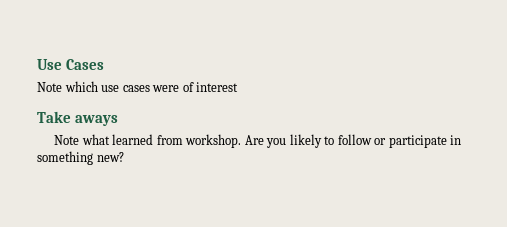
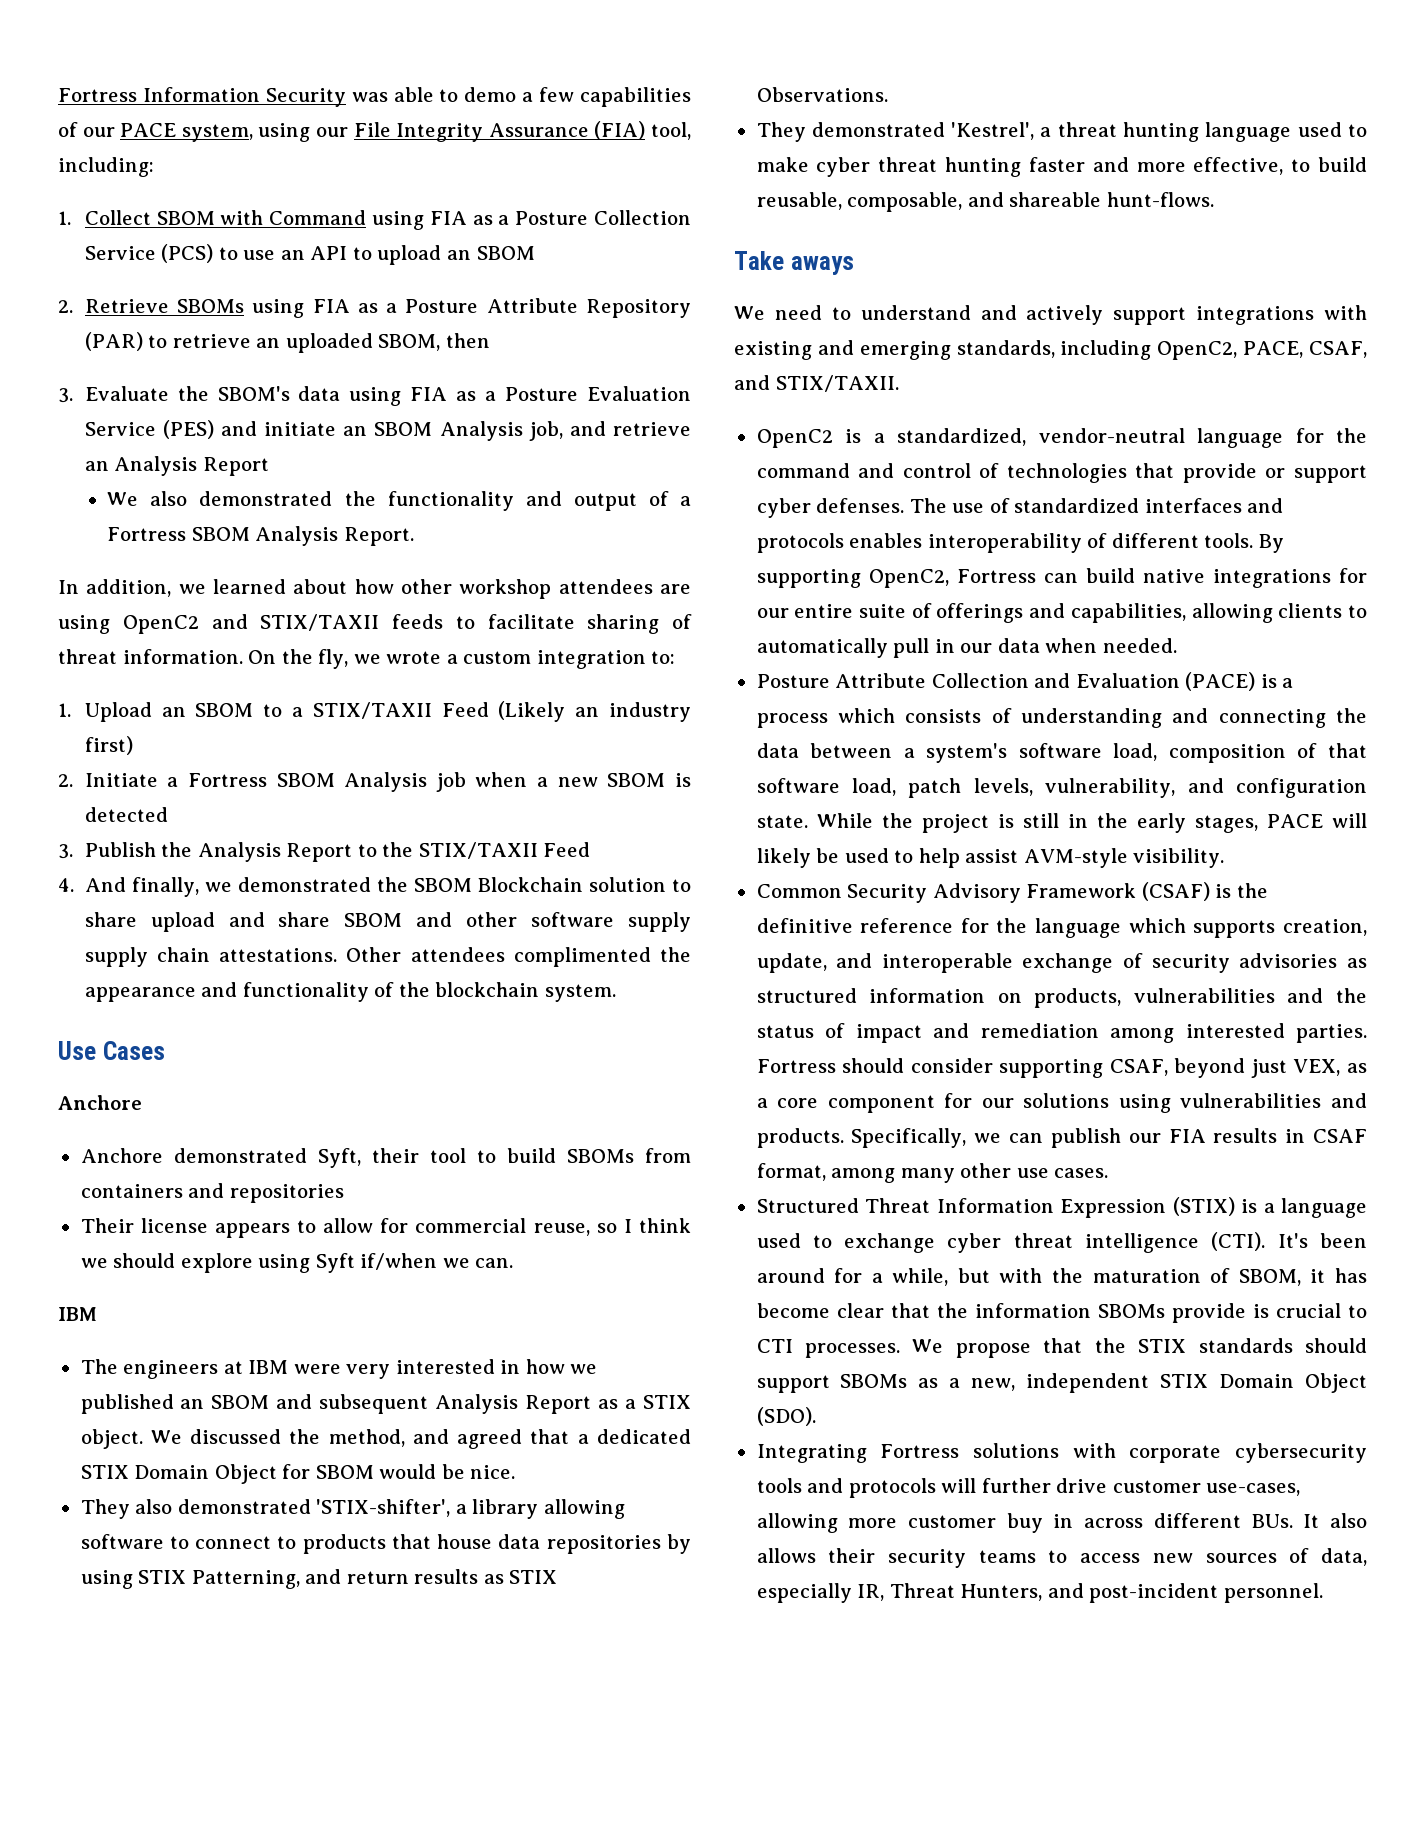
+ Fortress Information Security was able to demo a few capabilities of our PACE system, using our File Integrity Assurance (FIA) tool, including:
+ 1. Collect SBOM with Command using FIA as a Posture Collection Service (PCS) to use an API to upload an SBOM
+ 2. Retrieve SBOMs using FIA as a Posture Attribute Repository (PAR) to retrieve an uploaded SBOM, then
+ 3. Evaluate the SBOM's data using FIA as a Posture Evaluation Service (PES) and initiate an SBOM Analysis job, and retrieve an Analysis Report
+ We also demonstrated the functionality and output of a Fortress SBOM Analysis Report.
+ In addition, we learned about how other workshop attendees are using OpenC2 and STIX/TAXII feeds to facilitate sharing of threat information. On the fly, we wrote a custom integration to:
+ 1. Upload an SBOM to a STIX/TAXII Feed (Likely an industry first)
+ 2. Initiate a Fortress SBOM Analysis job when a new SBOM is detected
+ 3. Publish the Analysis Report to the STIX/TAXII Feed
+ 4. And finally, we demonstrated the SBOM Blockchain solution to share upload and share SBOM and other software supply supply chain attestations. Other attendees complimented the appearance and functionality of the blockchain system.
  Use Cases
- Note which use cases were of interest
+ Anchore
+ Anchore demonstrated Syft, their tool to build SBOMs from containers and repositories
+ Their license appears to allow for commercial reuse, so I think we should explore using Syft if/when we can.
+ IBM
+ The engineers at IBM were very interested in how we published an SBOM and subsequent Analysis Report as a STIX object. We discussed the method, and agreed that a dedicated STIX Domain Object for SBOM would be nice.
+ They also demonstrated 'STIX-shifter', a library allowing software to connect to products that house data repositories by using STIX Patterning, and return results as STIX Observations.
+ They demonstrated 'Kestrel', a threat hunting language used to make cyber threat hunting faster and more effective, to build reusable, composable, and shareable hunt-flows.
  Take aways
- Note what learned from workshop. Are you likely to follow or participate in something new?
+ We need to understand and actively support integrations with existing and emerging standards, including OpenC2, PACE, CSAF, and STIX/TAXII.
+ OpenC2 is a standardized, vendor-neutral language for the command and control of technologies that provide or support cyber defenses. The use of standardized interfaces and protocols enables interoperability of different tools. By supporting OpenC2, Fortress can build native integrations for our entire suite of offerings and capabilities, allowing clients to automatically pull in our data when needed.
+ Posture Attribute Collection and Evaluation (PACE) is a process which consists of understanding and connecting the data between a system's software load, composition of that software load, patch levels, vulnerability, and configuration state. While the project is still in the early stages, PACE will likely be used to help assist AVM-style visibility.
+ Common Security Advisory Framework (CSAF) is the definitive reference for the language which supports creation, update, and interoperable exchange of security advisories as structured information on products, vulnerabilities and the status of impact and remediation among interested parties. Fortress should consider supporting CSAF, beyond just VEX, as a core component for our solutions using vulnerabilities and products. Specifically, we can publish our FIA results in CSAF format, among many other use cases.
+ Structured Threat Information Expression (STIX) is a language used to exchange cyber threat intelligence (CTI). It's been around for a while, but with the maturation of SBOM, it has become clear that the information SBOMs provide is crucial to CTI processes. We propose that the STIX standards should support SBOMs as a new, independent STIX Domain Object (SDO).
+ Integrating Fortress solutions with corporate cybersecurity tools and protocols will further drive customer use-cases, allowing more customer buy in across different BUs. It also allows their security teams to access new sources of data, especially IR, Threat Hunters, and post-incident personnel.

